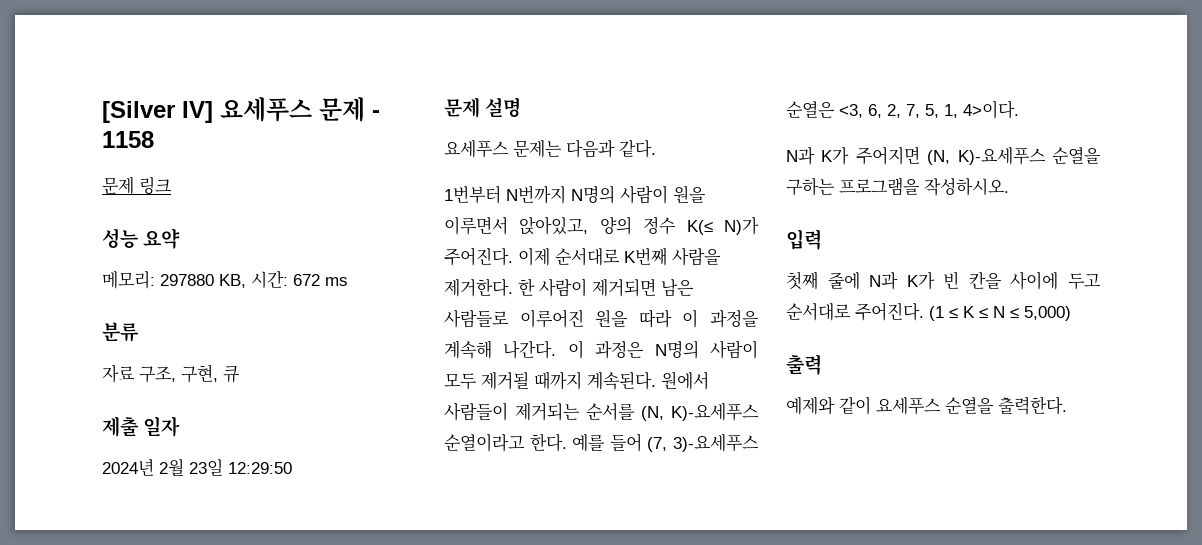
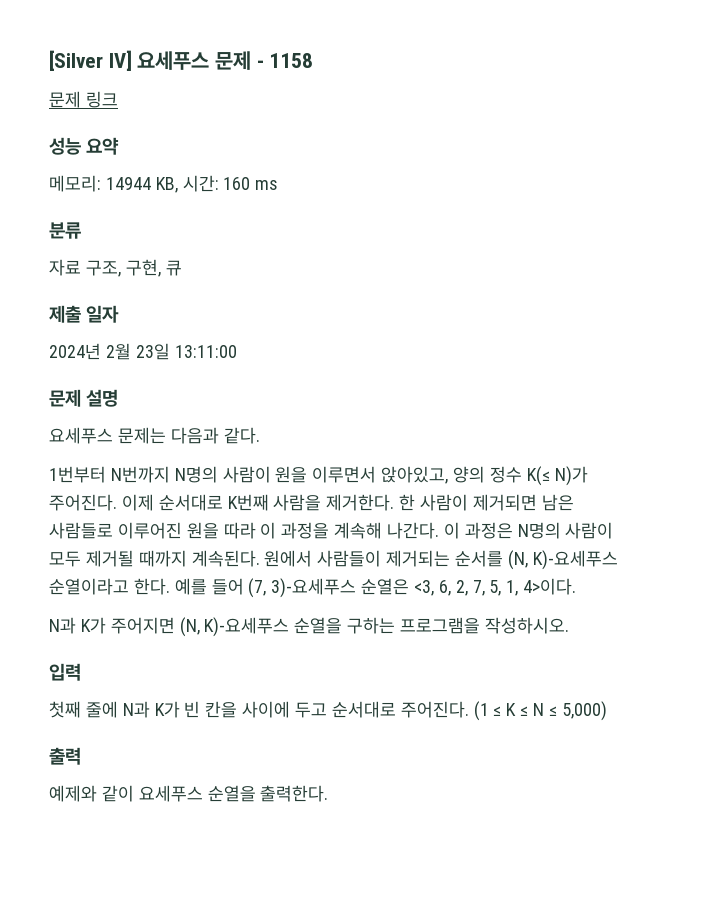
- 메모리: 297880 KB, 시간: 672 ms
+ 메모리: 14944 KB, 시간: 160 ms
- 2024년 2월 23일 12:29:50
+ 2024년 2월 23일 13:11:00

